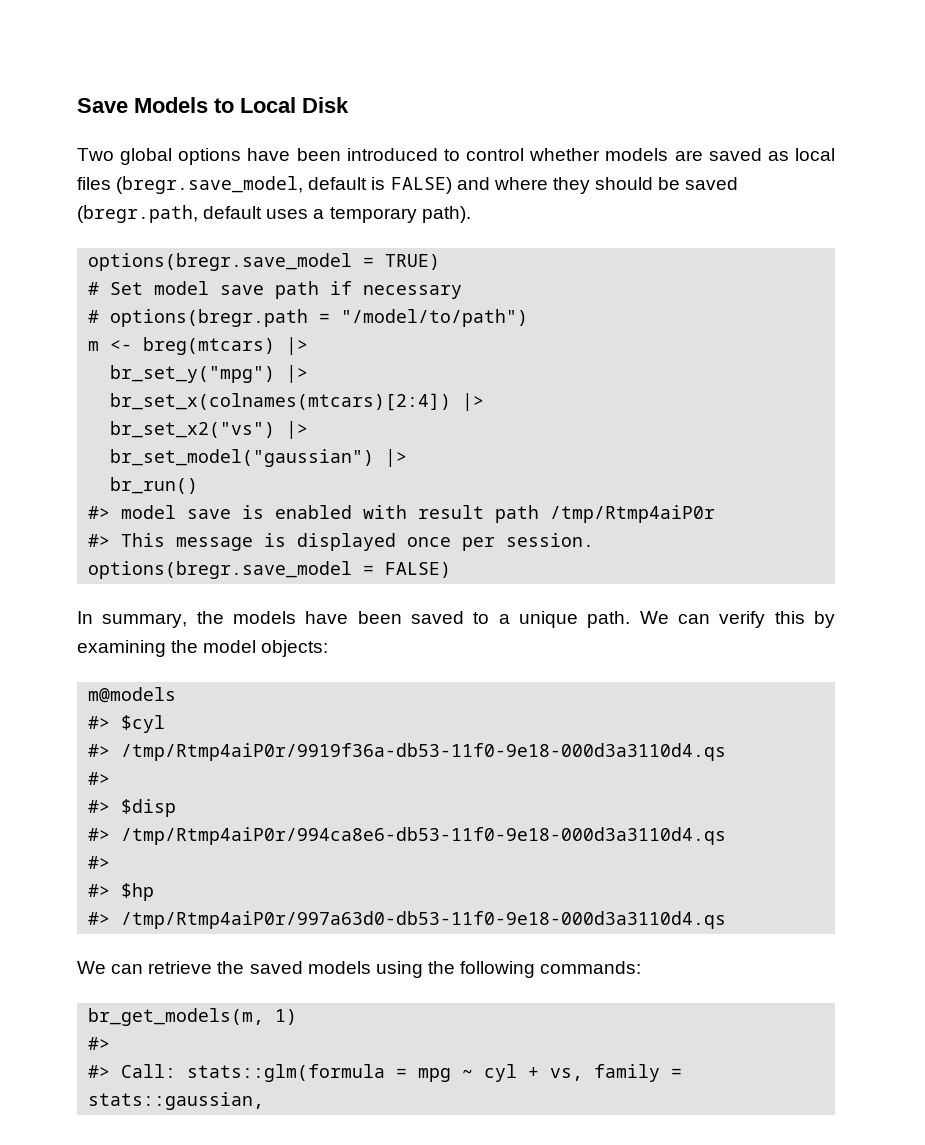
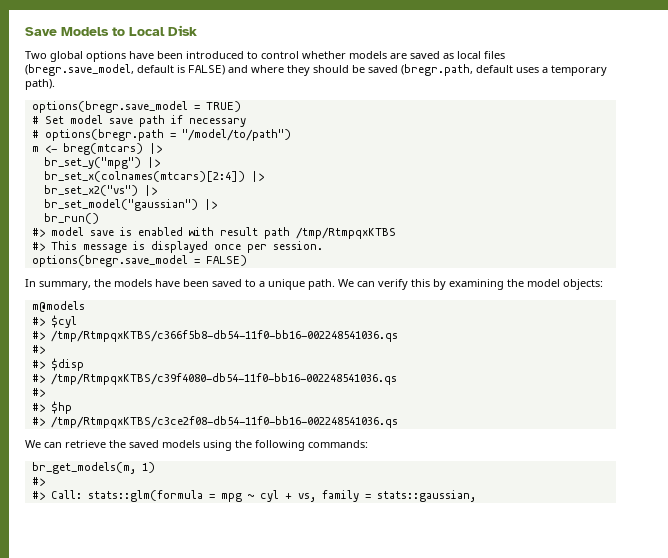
- #> model save is enabled with result path /tmp/Rtmp4aiP0r
+ #> model save is enabled with result path /tmp/RtmpqxKTBS
- #> /tmp/Rtmp4aiP0r/9919f36a-db53-11f0-9e18-000d3a3110d4.qs
+ #> /tmp/RtmpqxKTBS/c366f5b8-db54-11f0-bb16-002248541036.qs
- #> /tmp/Rtmp4aiP0r/994ca8e6-db53-11f0-9e18-000d3a3110d4.qs
+ #> /tmp/RtmpqxKTBS/c39f4080-db54-11f0-bb16-002248541036.qs
- #> /tmp/Rtmp4aiP0r/997a63d0-db53-11f0-9e18-000d3a3110d4.qs
+ #> /tmp/RtmpqxKTBS/c3ce2f08-db54-11f0-bb16-002248541036.qs

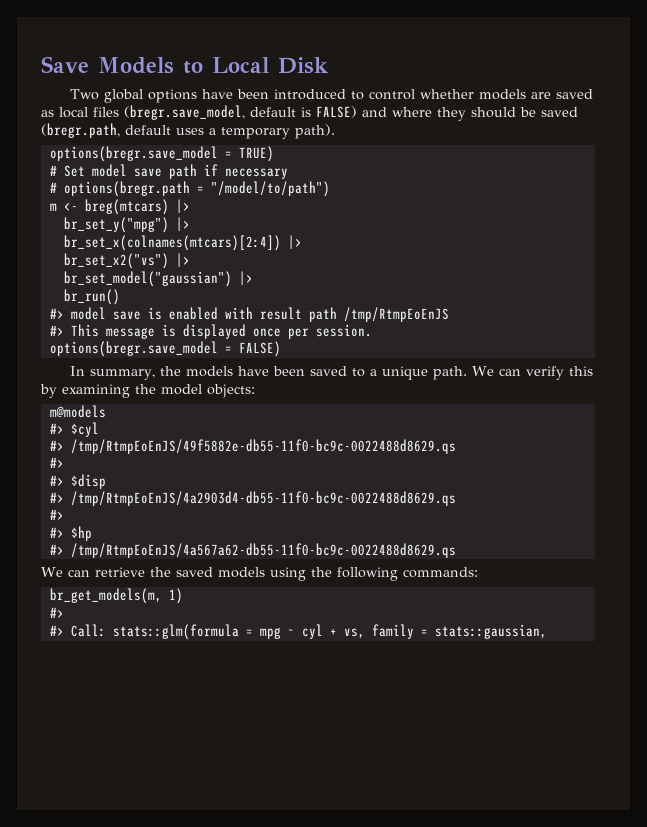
- #> model save is enabled with result path /tmp/RtmpqxKTBS
+ #> model save is enabled with result path /tmp/RtmpEoEnJS
- #> /tmp/RtmpqxKTBS/c366f5b8-db54-11f0-bb16-002248541036.qs
+ #> /tmp/RtmpEoEnJS/49f5882e-db55-11f0-bc9c-0022488d8629.qs
- #> /tmp/RtmpqxKTBS/c39f4080-db54-11f0-bb16-002248541036.qs
+ #> /tmp/RtmpEoEnJS/4a2903d4-db55-11f0-bc9c-0022488d8629.qs
- #> /tmp/RtmpqxKTBS/c3ce2f08-db54-11f0-bb16-002248541036.qs
+ #> /tmp/RtmpEoEnJS/4a567a62-db55-11f0-bc9c-0022488d8629.qs

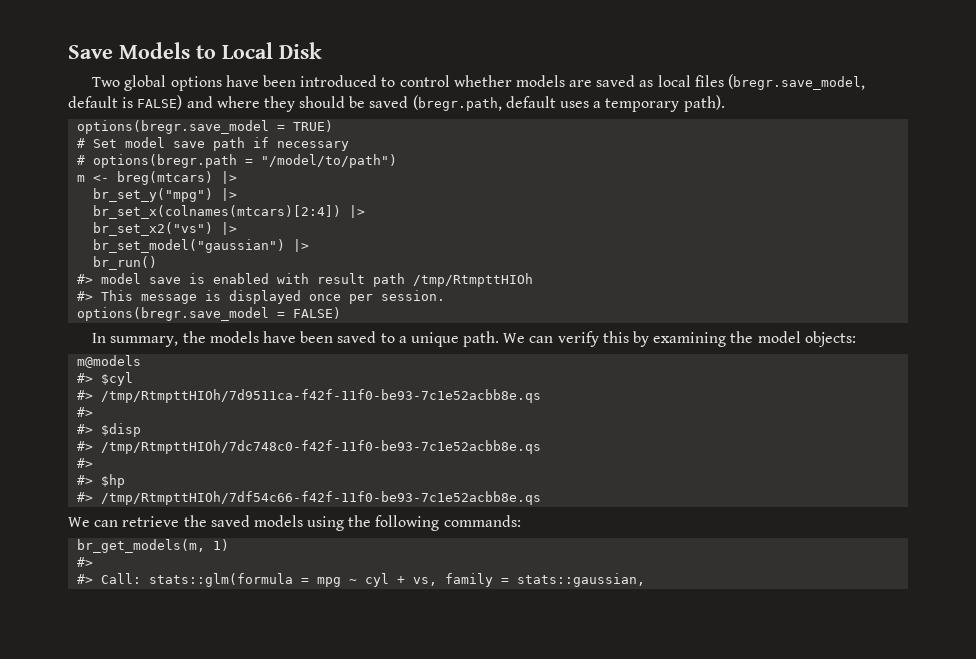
- #> model save is enabled with result path /tmp/RtmpEoEnJS
+ #> model save is enabled with result path /tmp/RtmpttHIOh
- #> /tmp/RtmpEoEnJS/49f5882e-db55-11f0-bc9c-0022488d8629.qs
+ #> /tmp/RtmpttHIOh/7d9511ca-f42f-11f0-be93-7c1e52acbb8e.qs
- #> /tmp/RtmpEoEnJS/4a2903d4-db55-11f0-bc9c-0022488d8629.qs
+ #> /tmp/RtmpttHIOh/7dc748c0-f42f-11f0-be93-7c1e52acbb8e.qs
- #> /tmp/RtmpEoEnJS/4a567a62-db55-11f0-bc9c-0022488d8629.qs
+ #> /tmp/RtmpttHIOh/7df54c66-f42f-11f0-be93-7c1e52acbb8e.qs

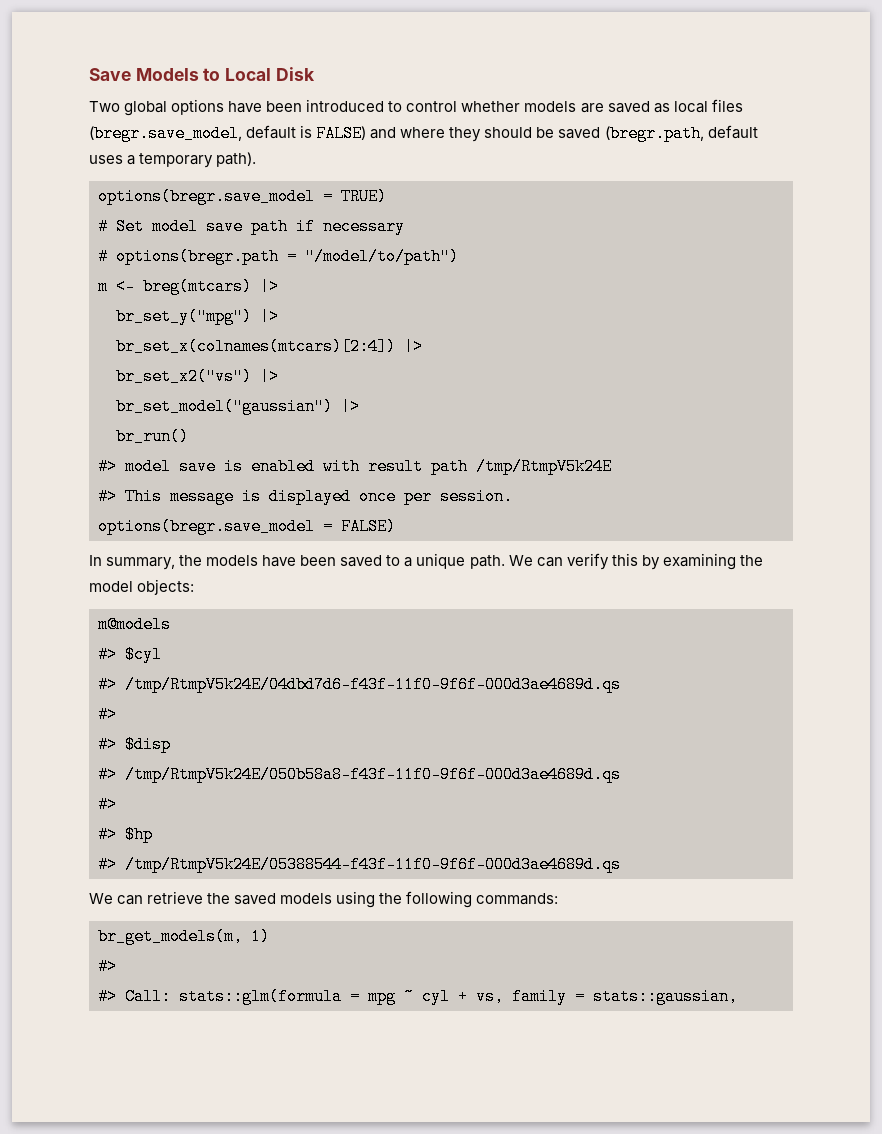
- #> model save is enabled with result path /tmp/RtmpttHIOh
+ #> model save is enabled with result path /tmp/RtmpV5k24E
- #> /tmp/RtmpttHIOh/7d9511ca-f42f-11f0-be93-7c1e52acbb8e.qs
+ #> /tmp/RtmpV5k24E/04dbd7d6-f43f-11f0-9f6f-000d3ae4689d.qs
- #> /tmp/RtmpttHIOh/7dc748c0-f42f-11f0-be93-7c1e52acbb8e.qs
+ #> /tmp/RtmpV5k24E/050b58a8-f43f-11f0-9f6f-000d3ae4689d.qs
- #> /tmp/RtmpttHIOh/7df54c66-f42f-11f0-be93-7c1e52acbb8e.qs
+ #> /tmp/RtmpV5k24E/05388544-f43f-11f0-9f6f-000d3ae4689d.qs

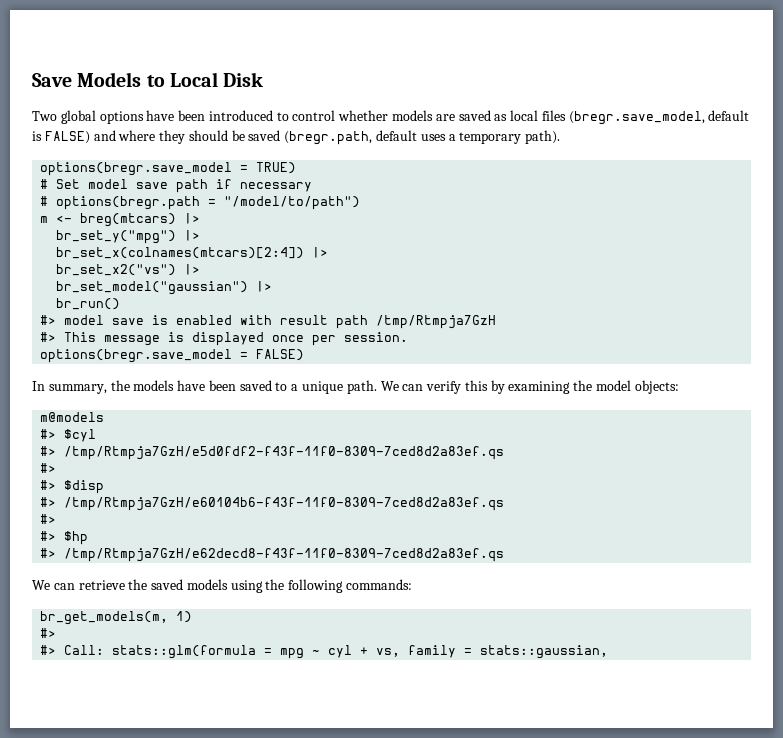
- #> model save is enabled with result path /tmp/RtmpV5k24E
+ #> model save is enabled with result path /tmp/Rtmpja7GzH
- #> /tmp/RtmpV5k24E/04dbd7d6-f43f-11f0-9f6f-000d3ae4689d.qs
+ #> /tmp/Rtmpja7GzH/e5d0fdf2-f43f-11f0-8309-7ced8d2a83ef.qs
- #> /tmp/RtmpV5k24E/050b58a8-f43f-11f0-9f6f-000d3ae4689d.qs
+ #> /tmp/Rtmpja7GzH/e60104b6-f43f-11f0-8309-7ced8d2a83ef.qs
- #> /tmp/RtmpV5k24E/05388544-f43f-11f0-9f6f-000d3ae4689d.qs
+ #> /tmp/Rtmpja7GzH/e62decd8-f43f-11f0-8309-7ced8d2a83ef.qs

